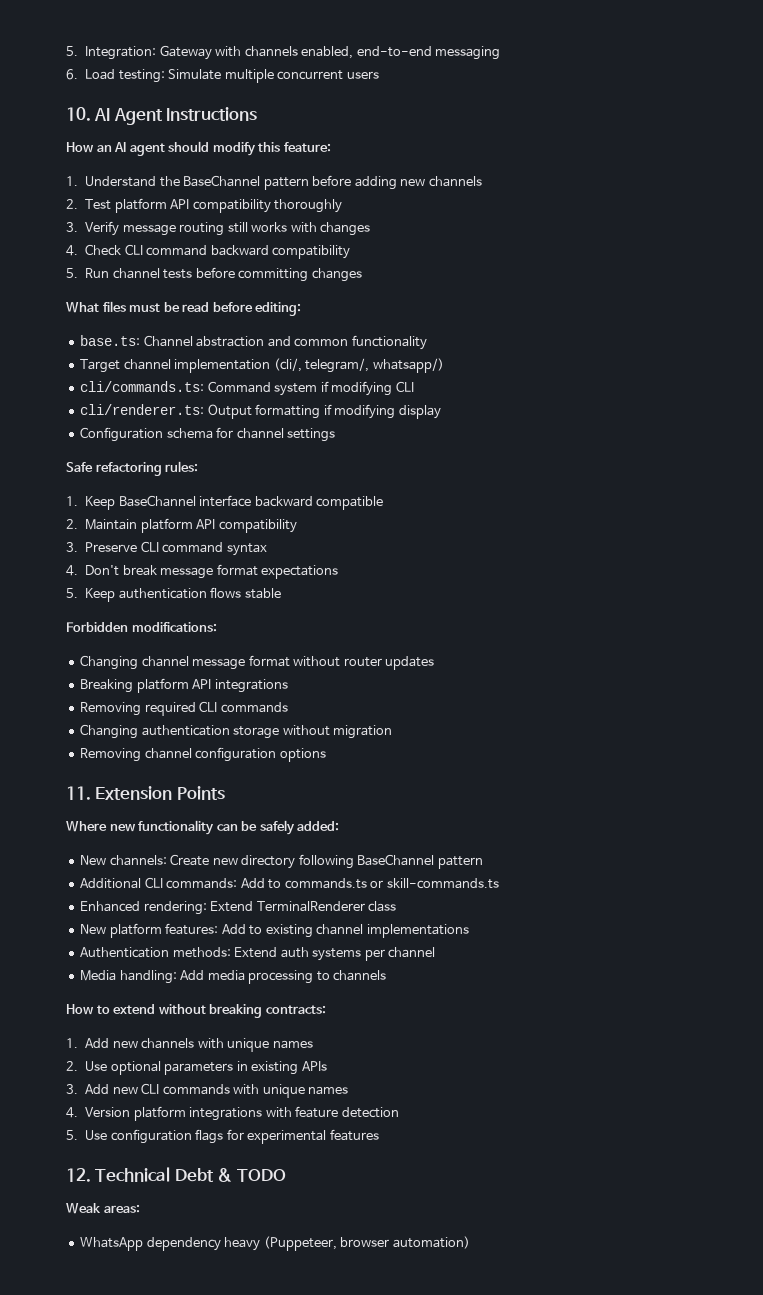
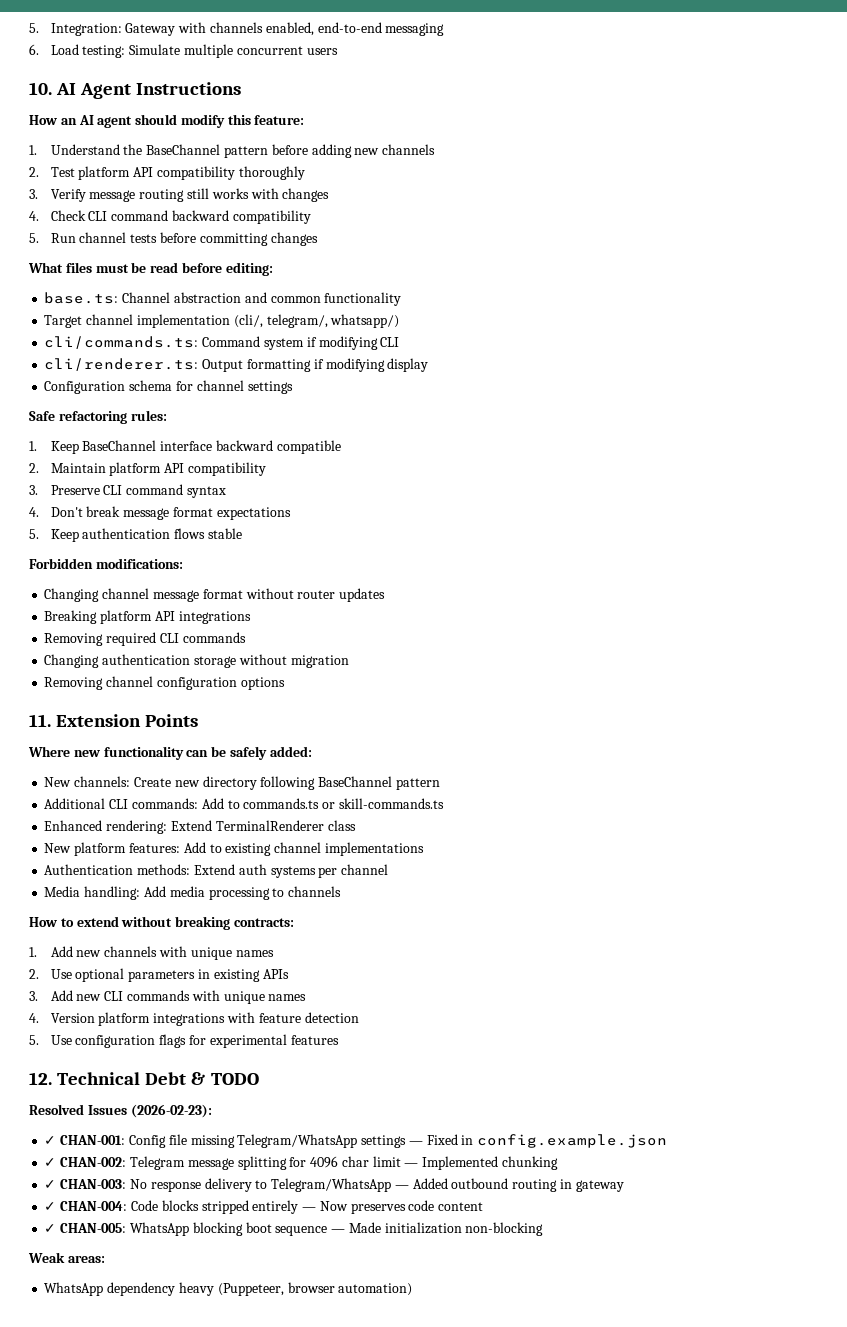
+ Resolved Issues (2026-02-23):
+ ✓ CHAN-001: Config file missing Telegram/WhatsApp settings — Fixed in config.example.json
+ ✓ CHAN-002: Telegram message splitting for 4096 char limit — Implemented chunking
+ ✓ CHAN-003: No response delivery to Telegram/WhatsApp — Added outbound routing in gateway
+ ✓ CHAN-004: Code blocks stripped entirely — Now preserves code content
+ ✓ CHAN-005: WhatsApp blocking boot sequence — Made initialization non-blocking

